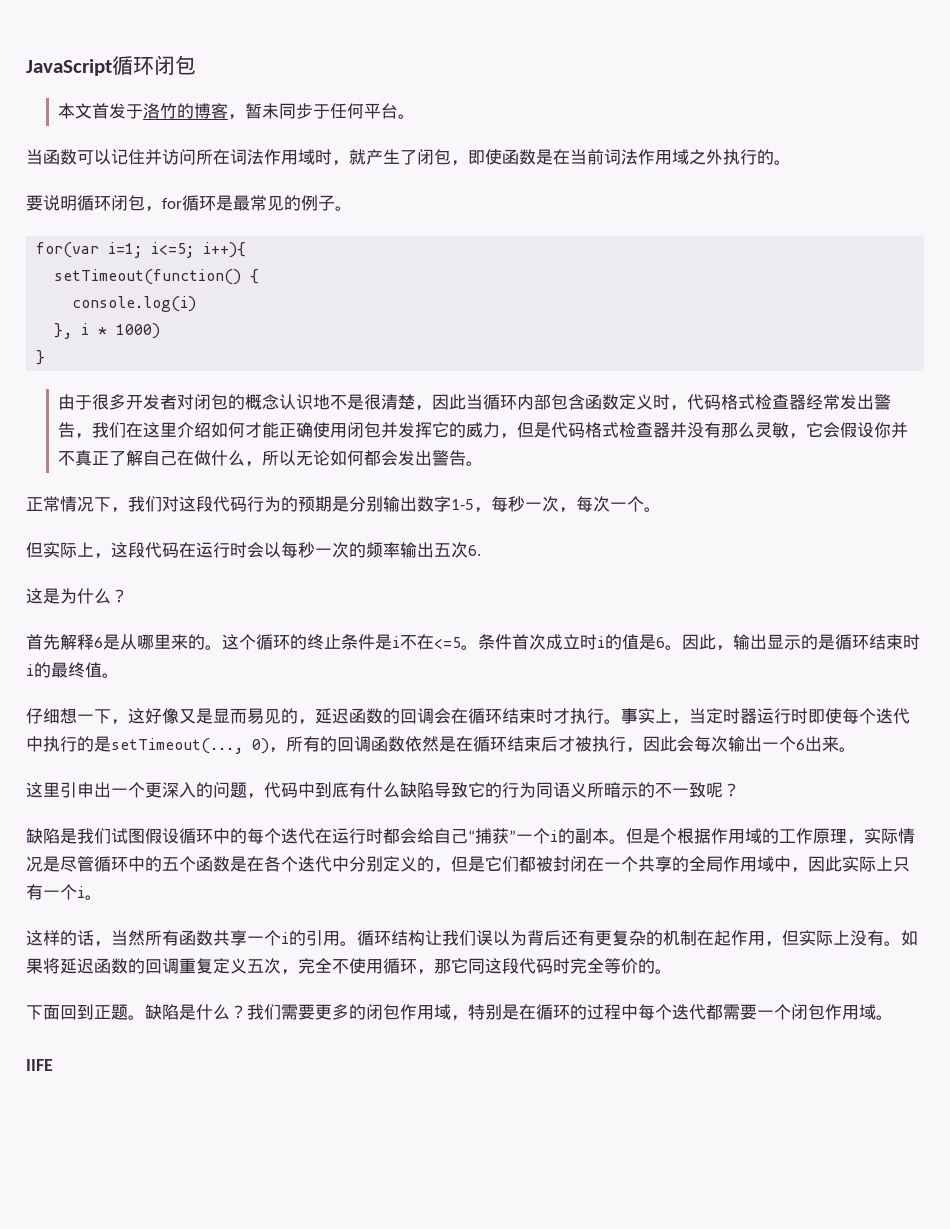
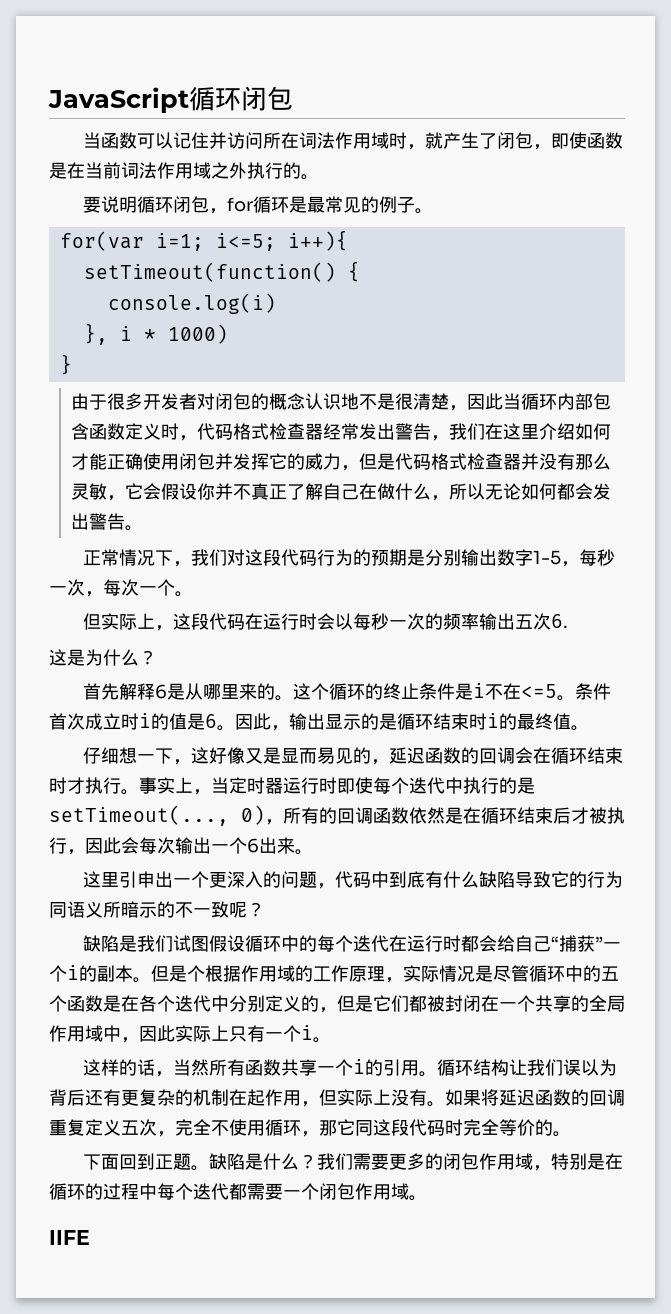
- 本文首发于洛竹的博客，暂未同步于任何平台。

